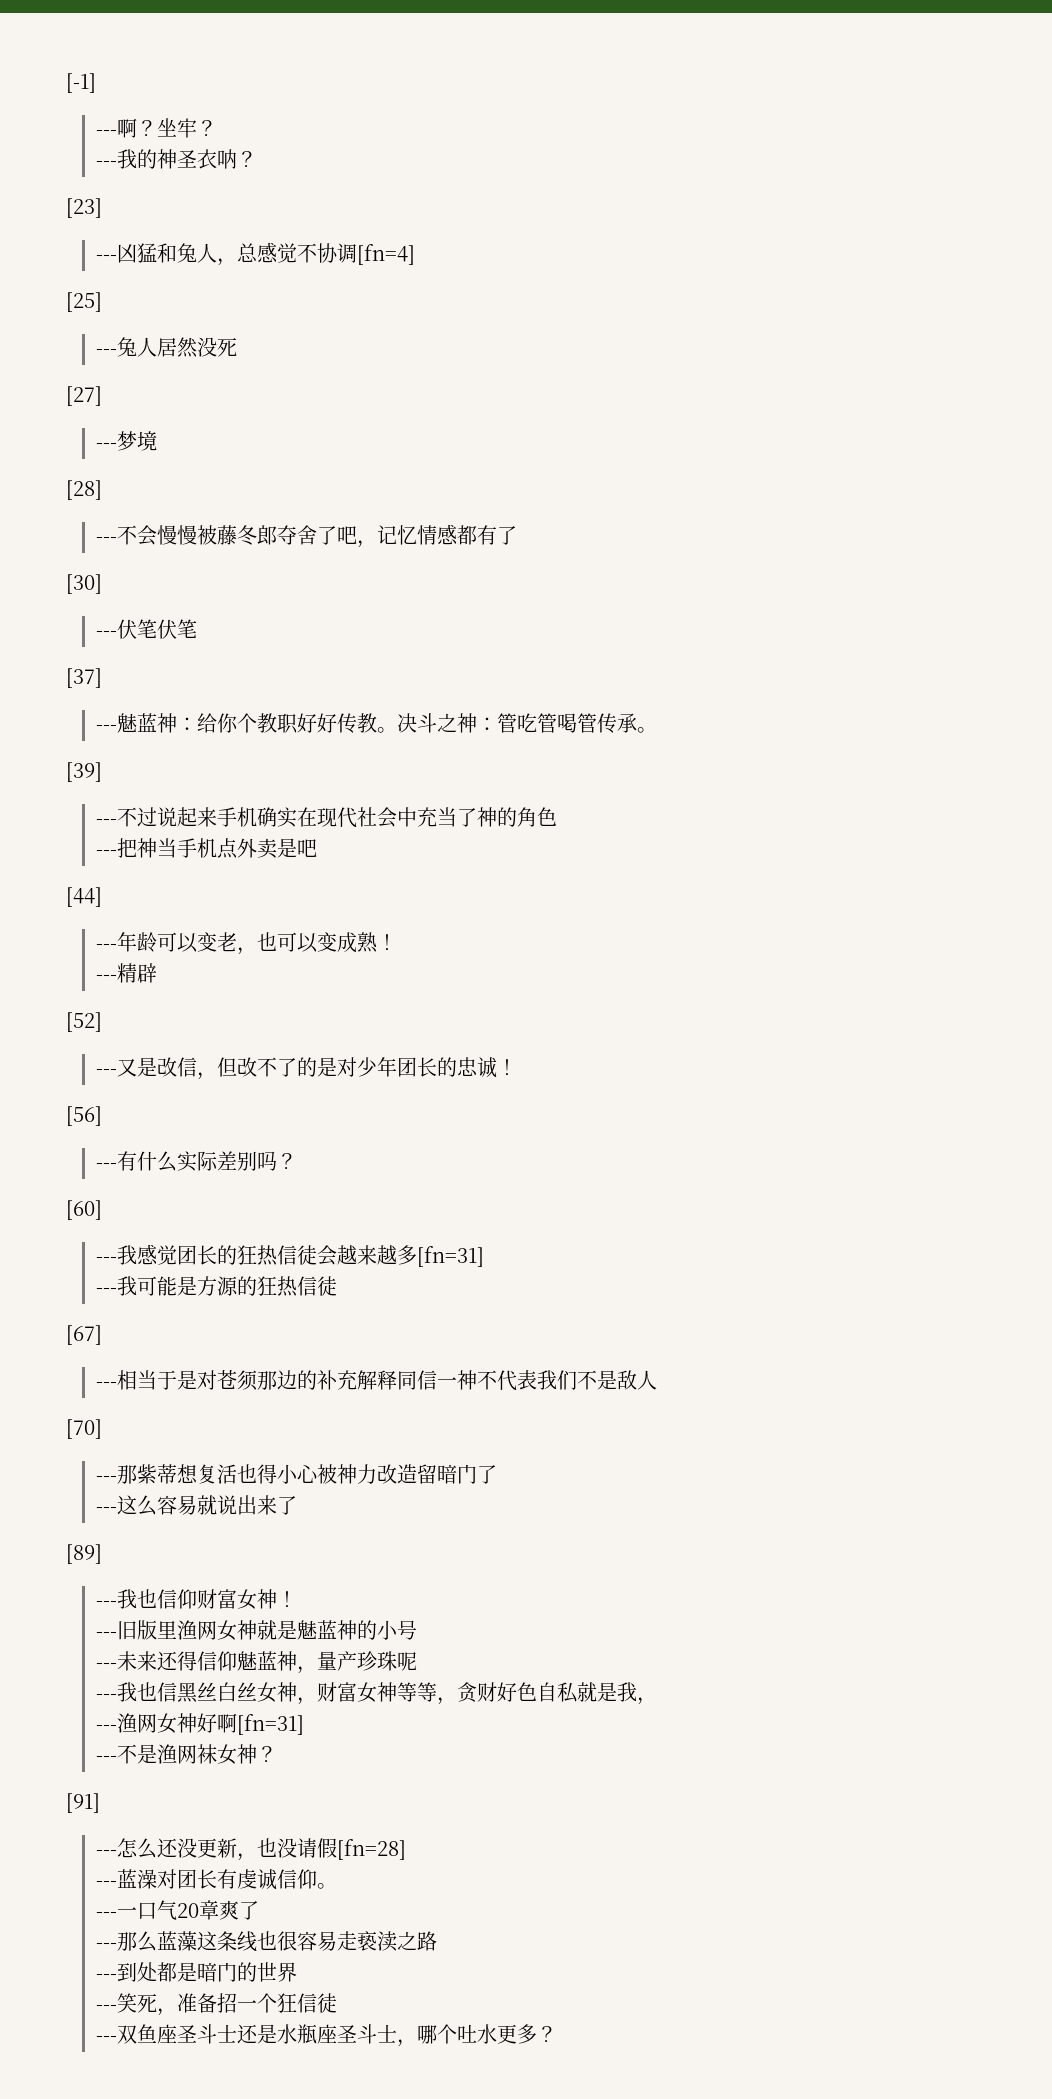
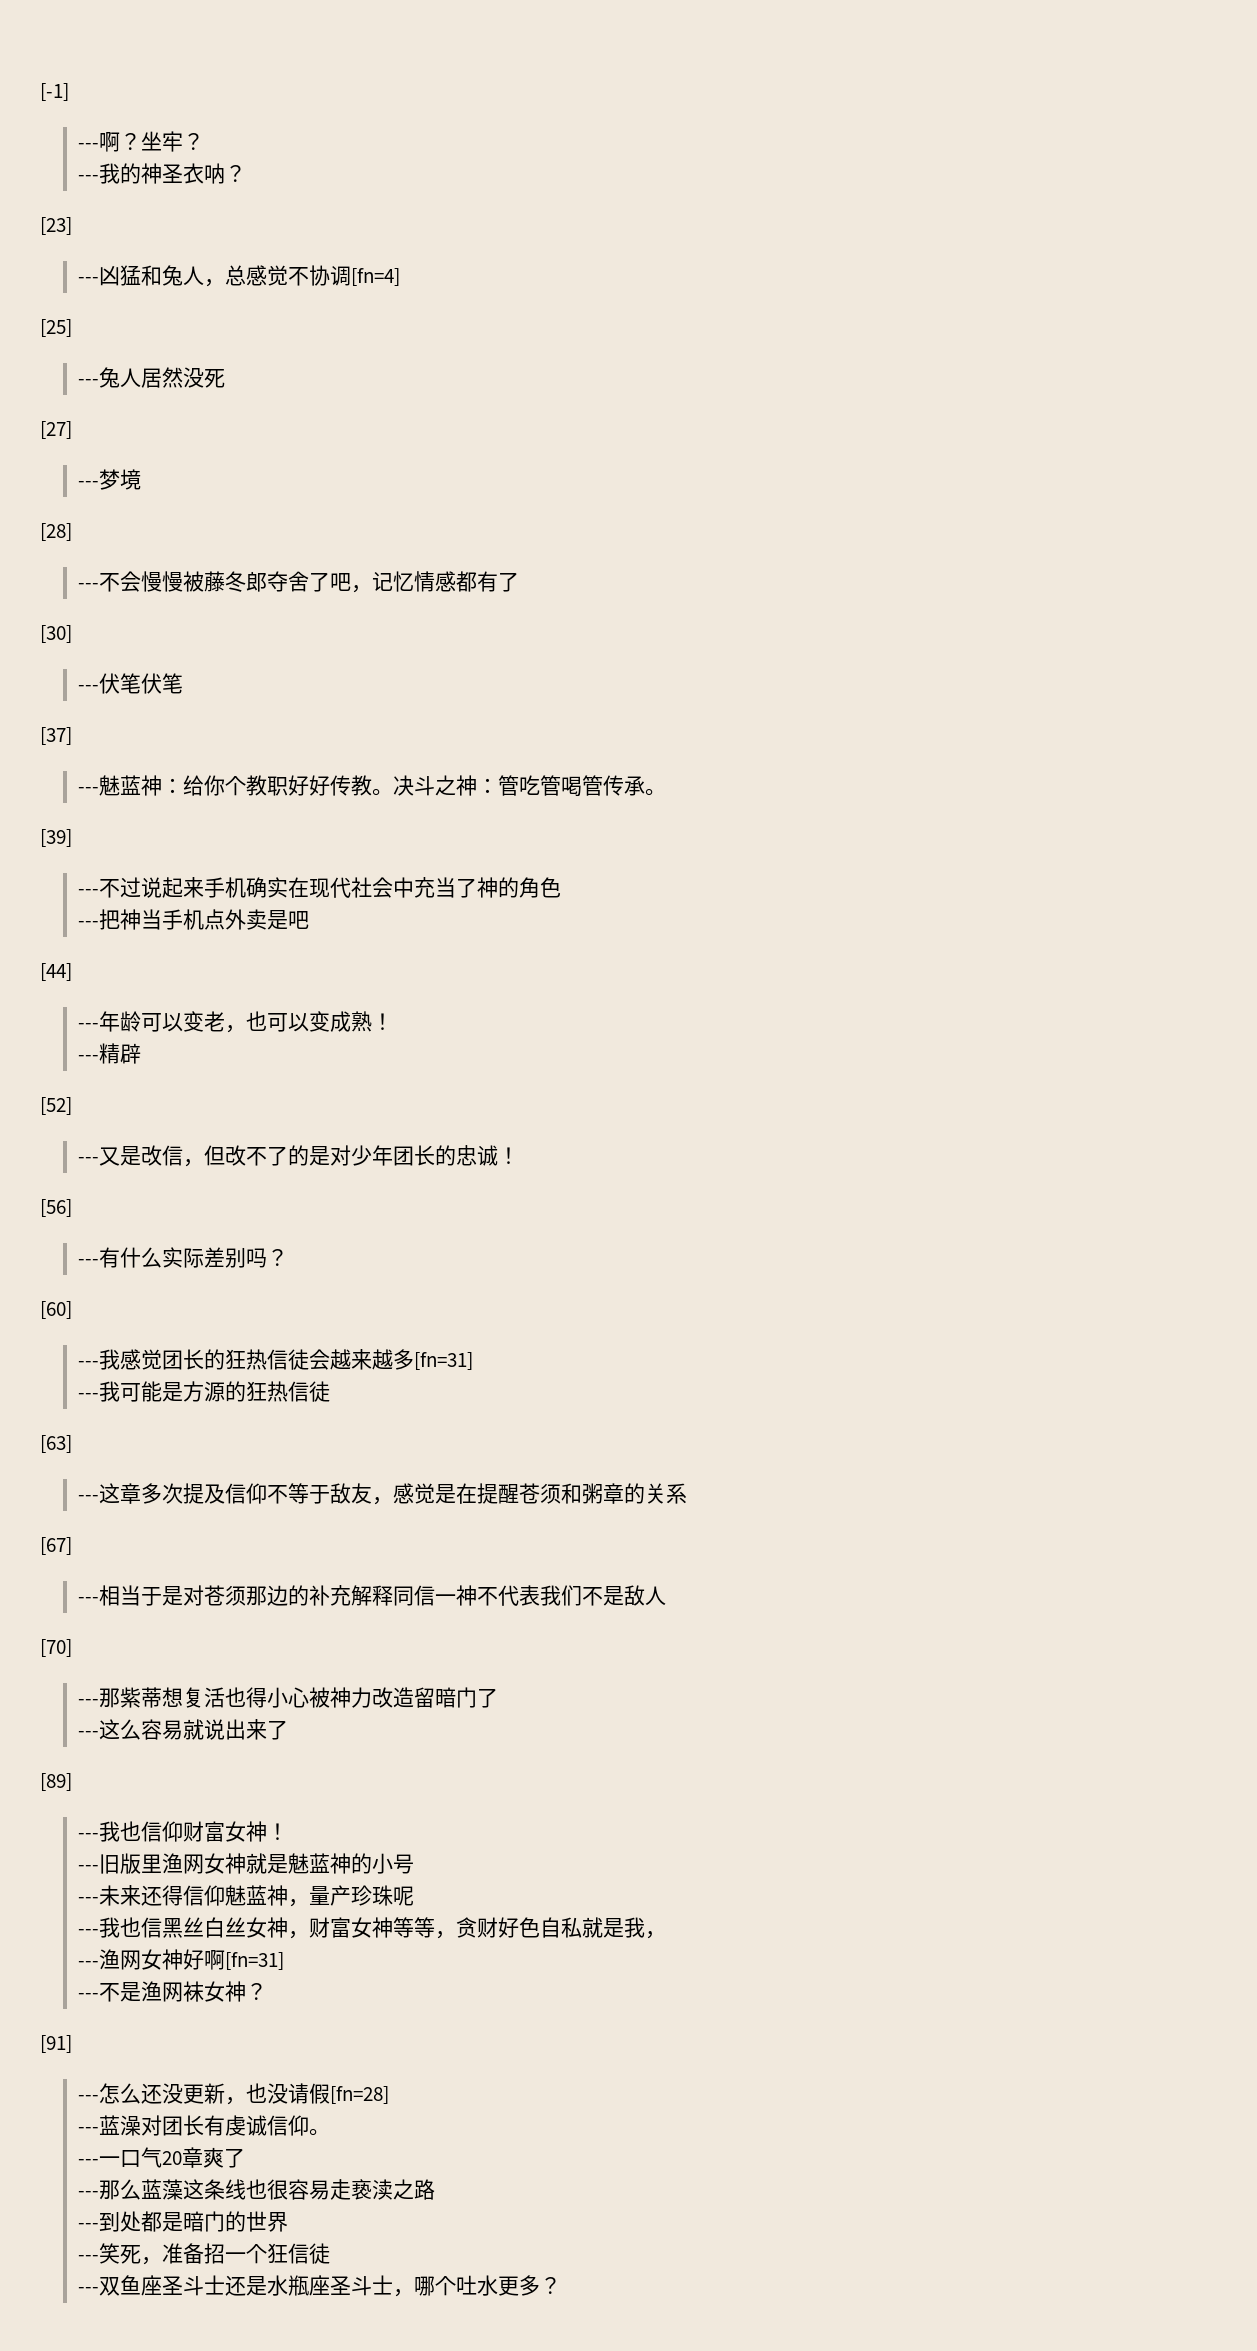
+ [63]
+ ---这章多次提及信仰不等于敌友，感觉是在提醒苍须和粥章的关系

